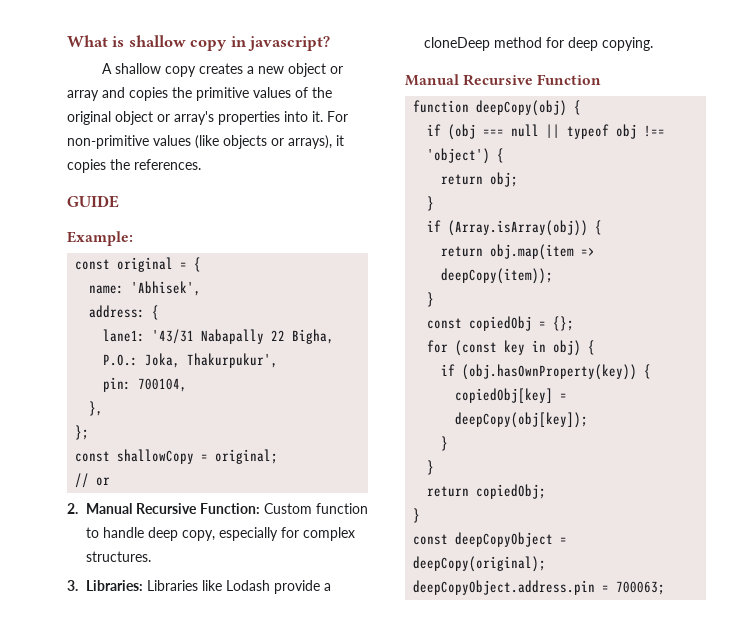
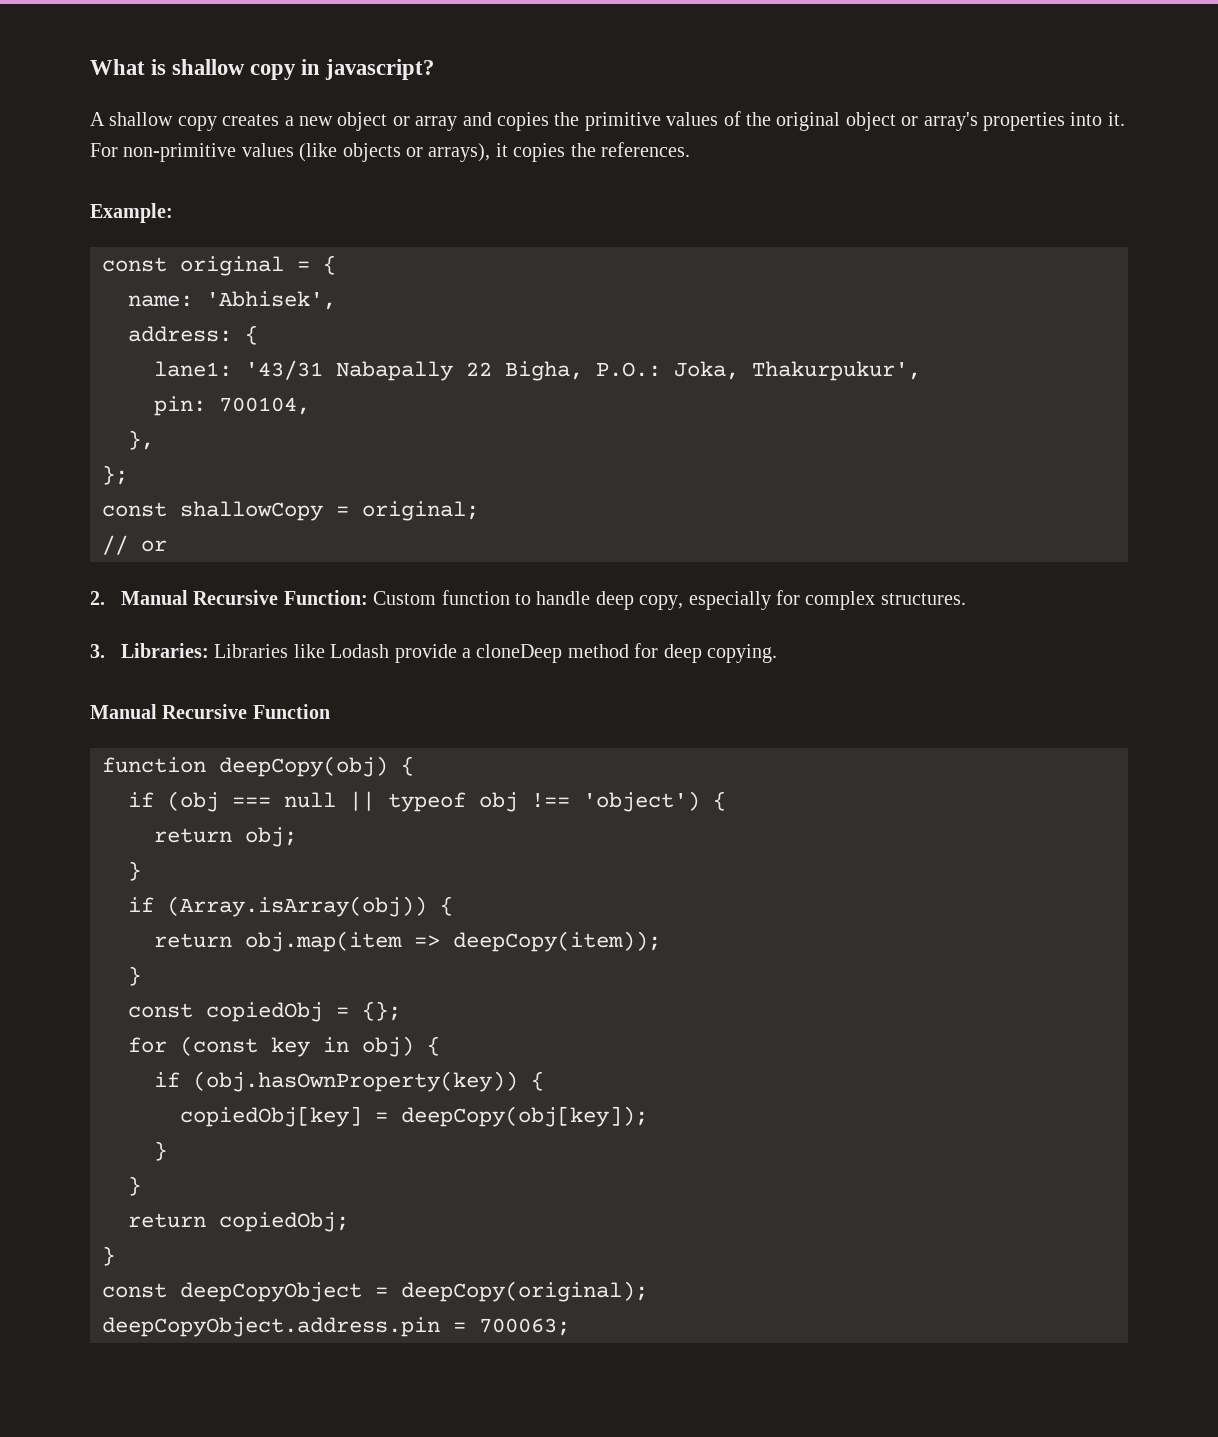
- GUIDE

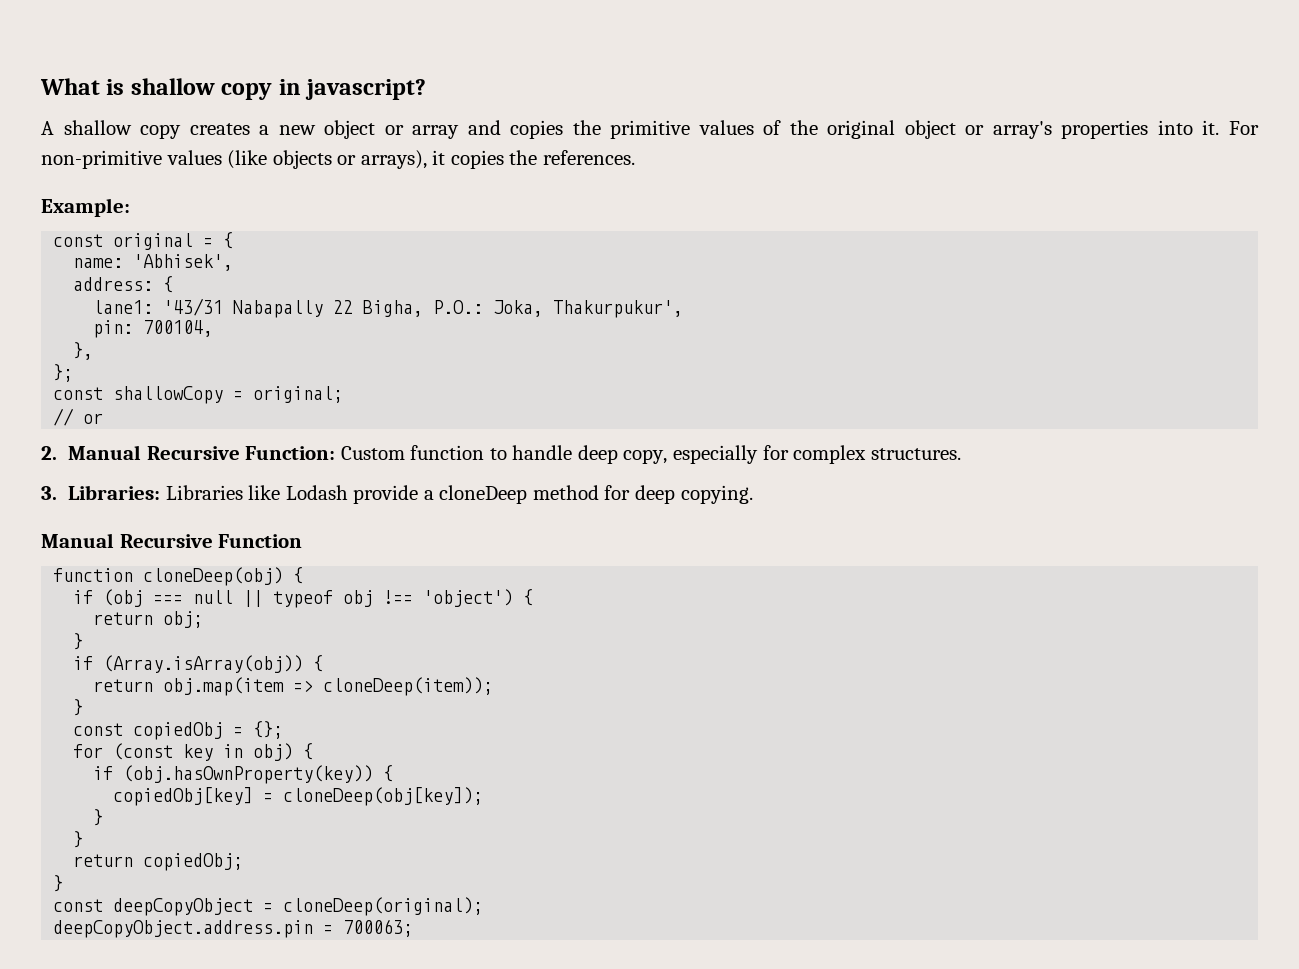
- function deepCopy(obj) {
+ function cloneDeep(obj) {
- return obj.map(item => deepCopy(item));
+ return obj.map(item => cloneDeep(item));
- copiedObj[key] = deepCopy(obj[key]);
+ copiedObj[key] = cloneDeep(obj[key]);
- const deepCopyObject = deepCopy(original);
+ const deepCopyObject = cloneDeep(original);

